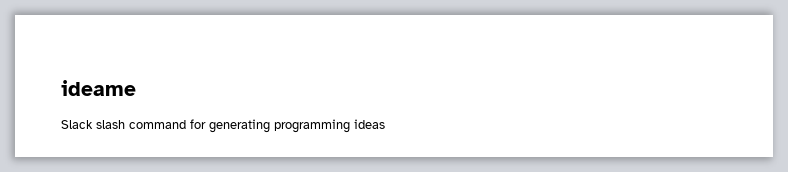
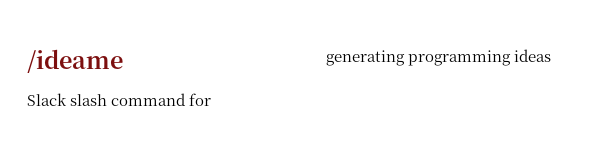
- ideame
+ /ideame

